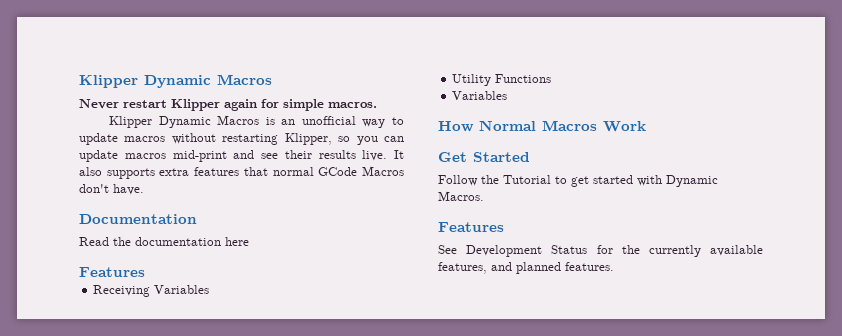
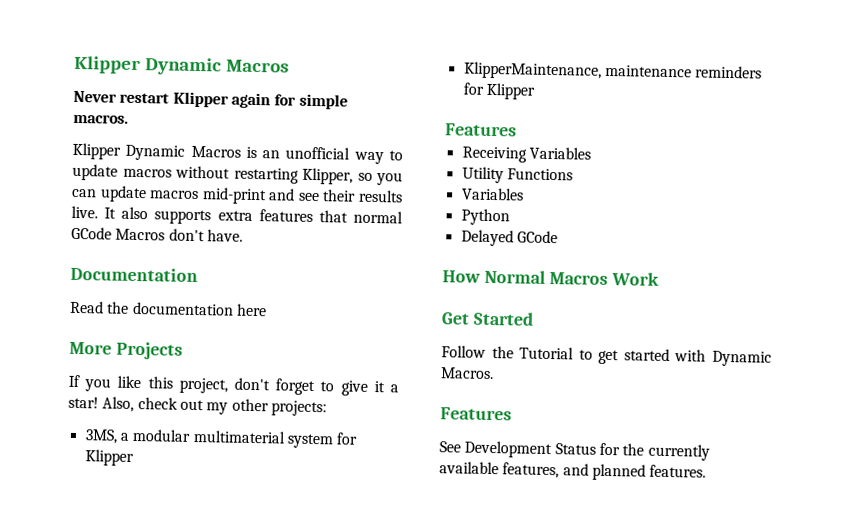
+ More Projects
+ If you like this project, don't forget to give it a star! Also, check out my other projects:
+ 3MS, a modular multimaterial system for Klipper
+ KlipperMaintenance, maintenance reminders for Klipper
+ Python
+ Delayed GCode

